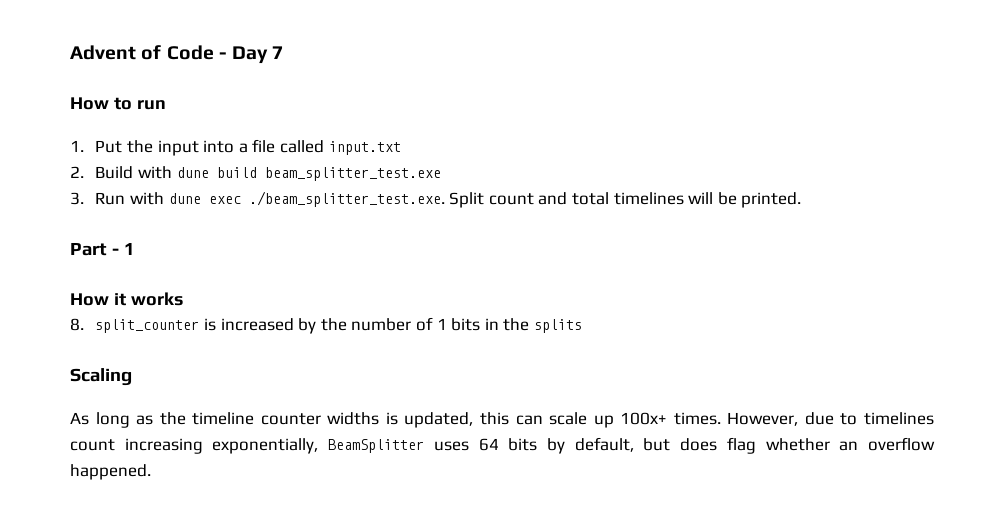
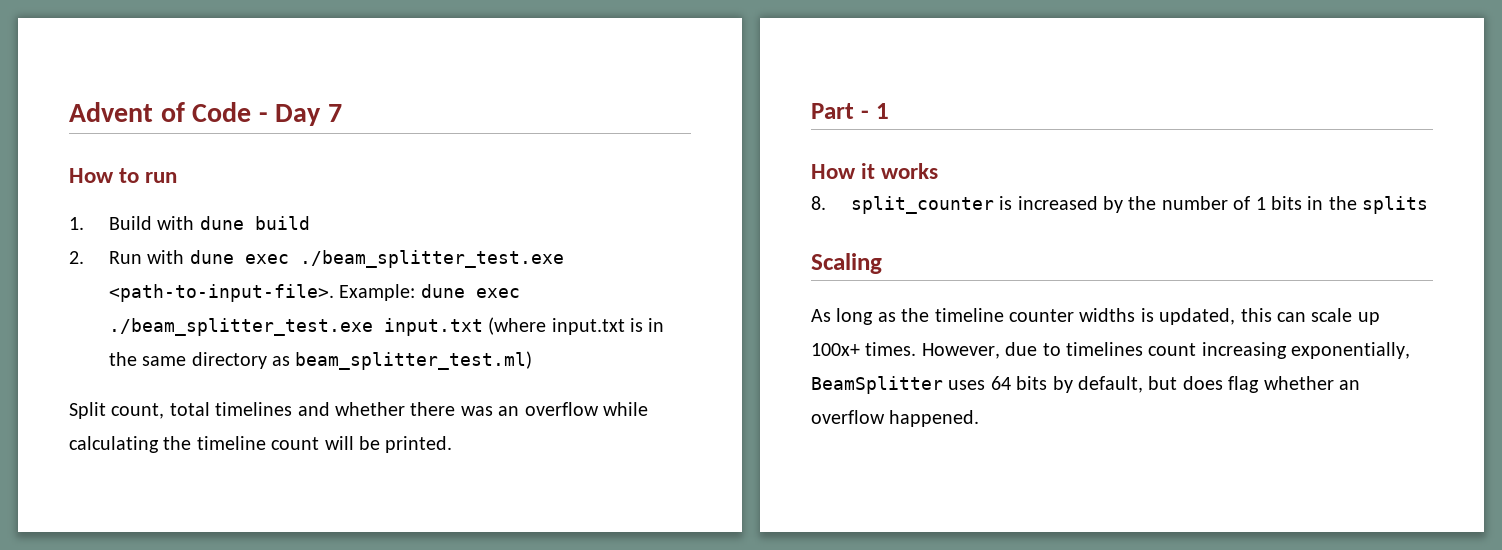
- 1. Put the input into a file called input.txt
- 2. Build with dune build beam_splitter_test.exe
- 3. Run with dune exec ./beam_splitter_test.exe. Split count and total timelines will be printed.
+ 1. Build with dune build
+ 2. Run with dune exec ./beam_splitter_test.exe <path-to-input-file>. Example: dune exec ./beam_splitter_test.exe input.txt (where input.txt is in the same directory as beam_splitter_test.ml)
+ Split count, total timelines and whether there was an overflow while calculating the timeline count will be printed.

